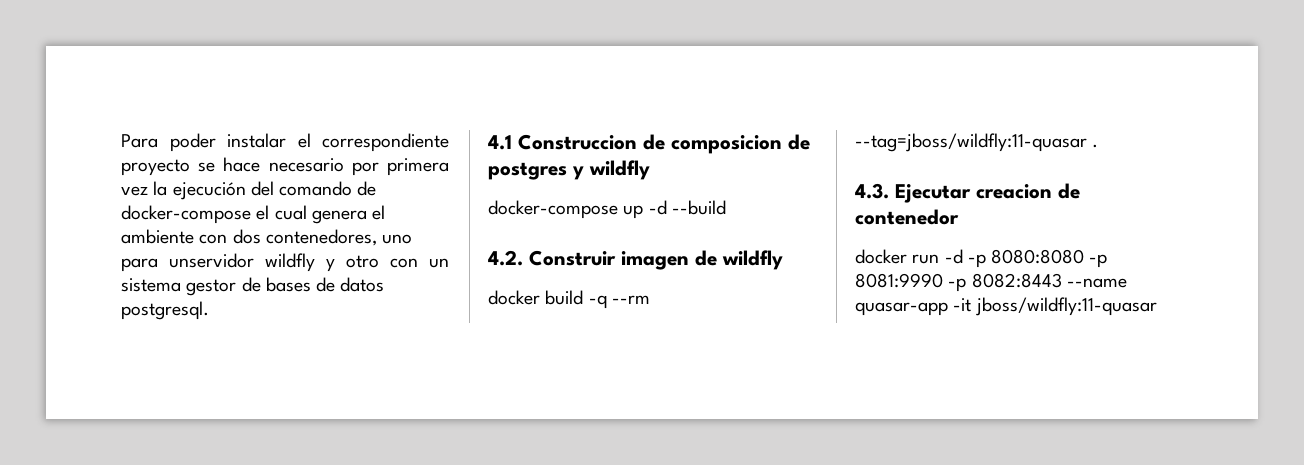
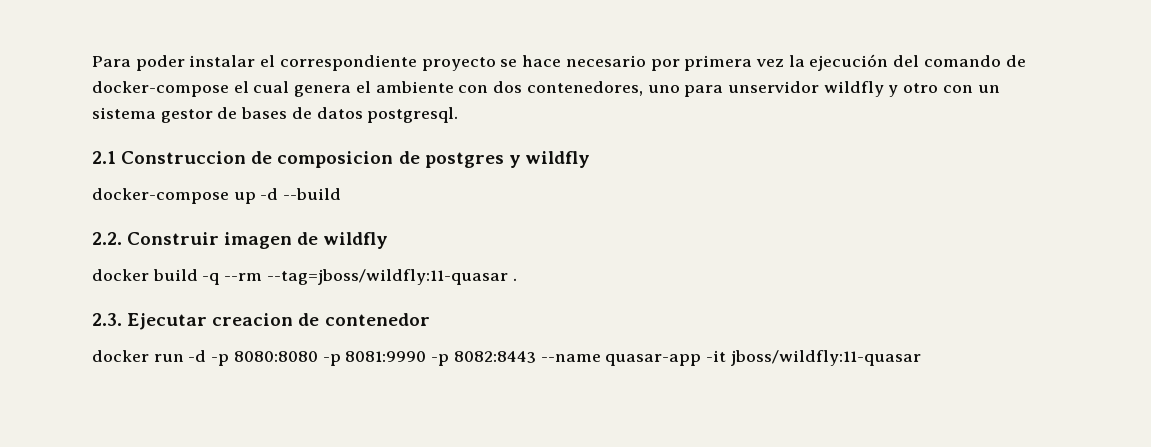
- 4.1 Construccion de composicion de postgres y wildfly
+ 2.1 Construccion de composicion de postgres y wildfly
- 4.2. Construir imagen de wildfly
+ 2.2. Construir imagen de wildfly
- 4.3. Ejecutar creacion de contenedor
+ 2.3. Ejecutar creacion de contenedor

